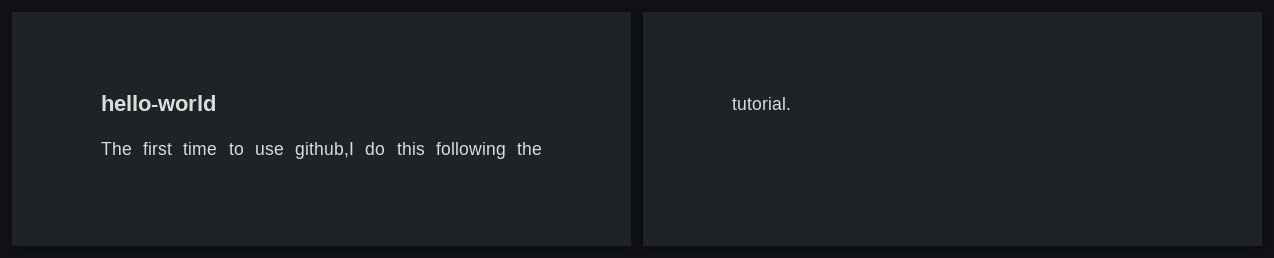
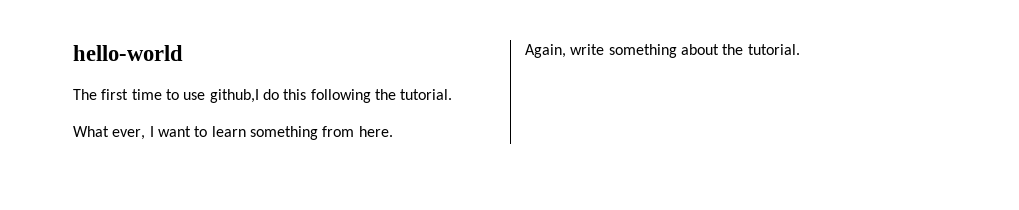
+ What ever, I want to learn something from here.
+ Again, write something about the tutorial.

